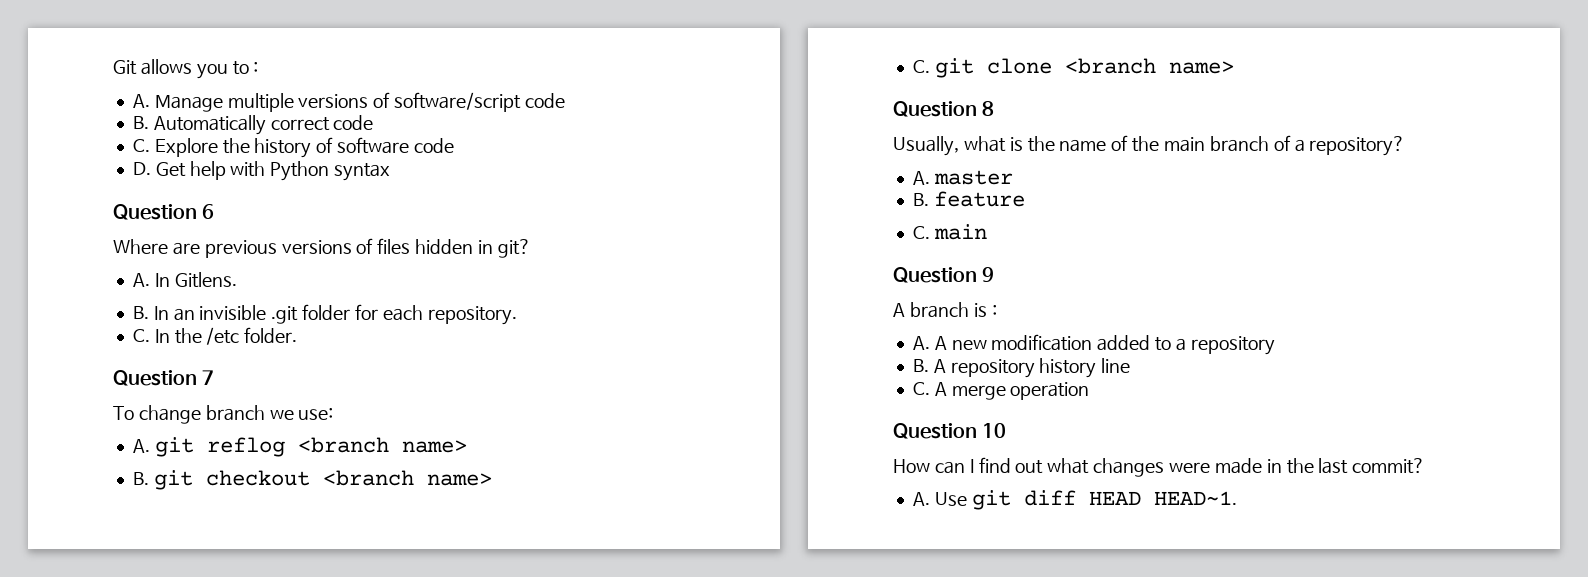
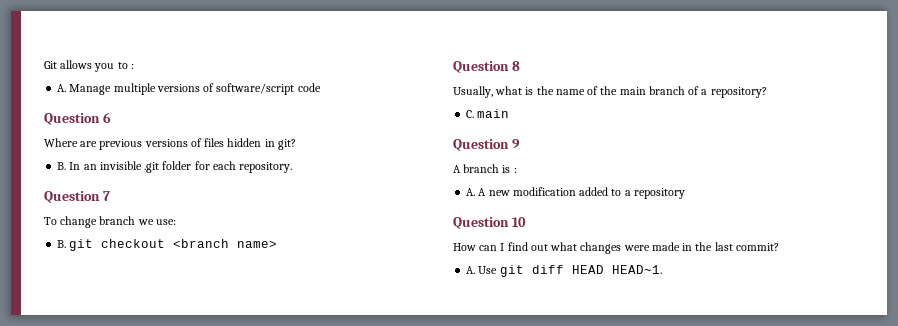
- B. Automatically correct code
- C. Explore the history of software code
- D. Get help with Python syntax
- A. In Gitlens.
- C. In the /etc folder.
- A. git reflog <branch name>
- C. git clone <branch name>
- A. master
- B. feature
- B. A repository history line
- C. A merge operation

